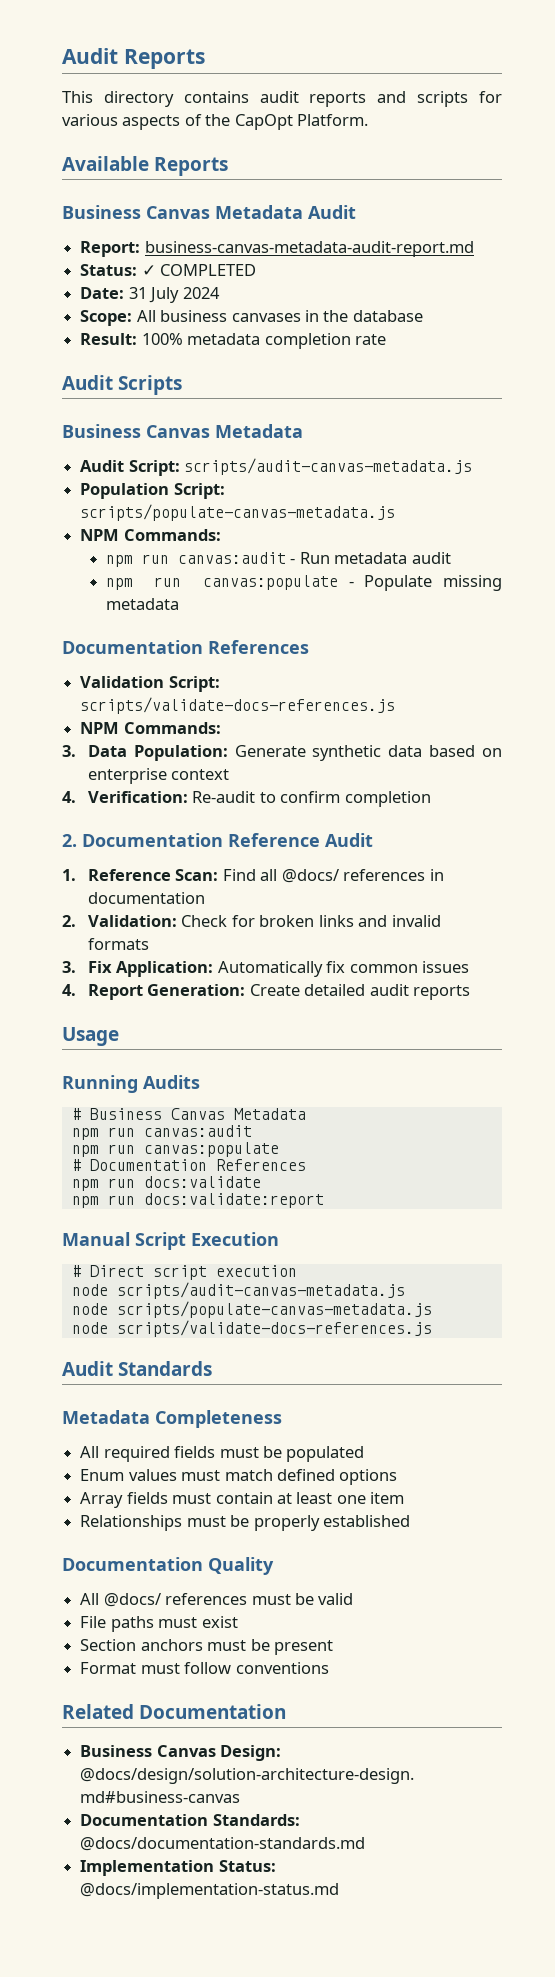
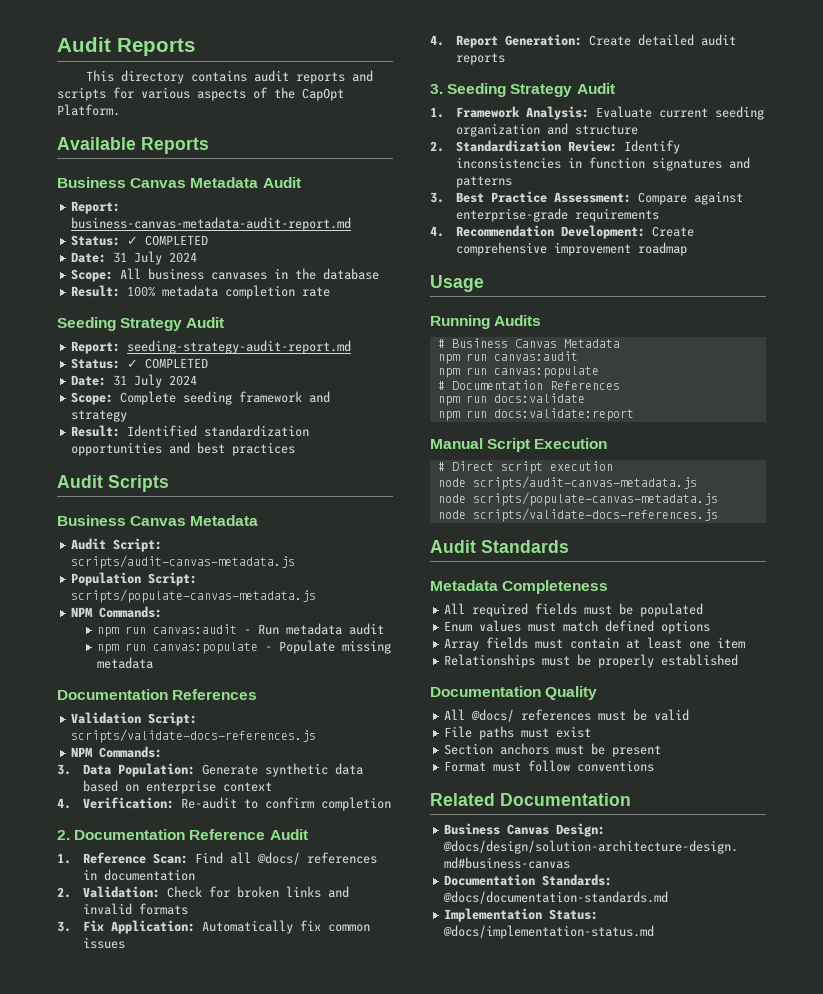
  Result: 100% metadata completion rate
+ Seeding Strategy Audit
+ Report: seeding-strategy-audit-report.md
+ Status: ✓ COMPLETED
+ Date: 31 July 2024
+ Scope: Complete seeding framework and strategy
+ Result: Identified standardization opportunities and best practices
+ 3. Seeding Strategy Audit
+ 1. Framework Analysis: Evaluate current seeding organization and structure
+ 2. Standardization Review: Identify inconsistencies in function signatures and patterns
+ 3. Best Practice Assessment: Compare against enterprise-grade requirements
+ 4. Recommendation Development: Create comprehensive improvement roadmap

